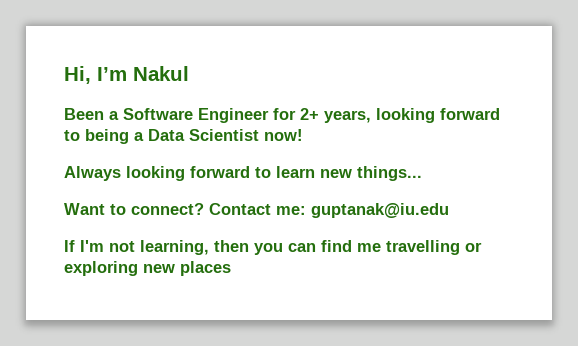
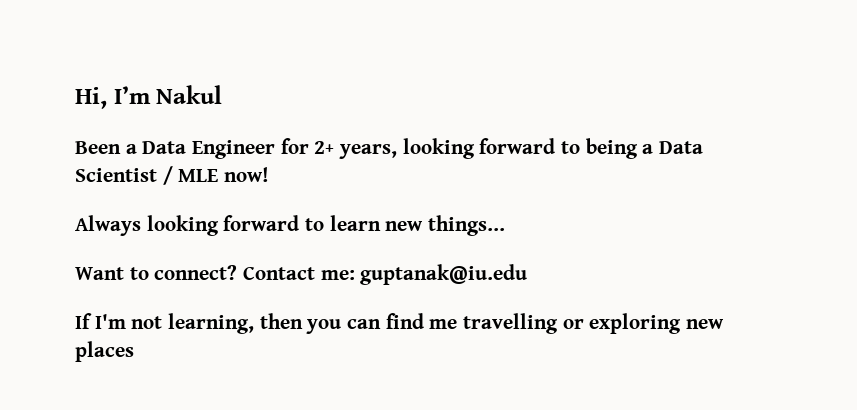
- Been a Software Engineer for 2+ years, looking forward to being a Data Scientist now!
+ Been a Data Engineer for 2+ years, looking forward to being a Data Scientist / MLE now!

